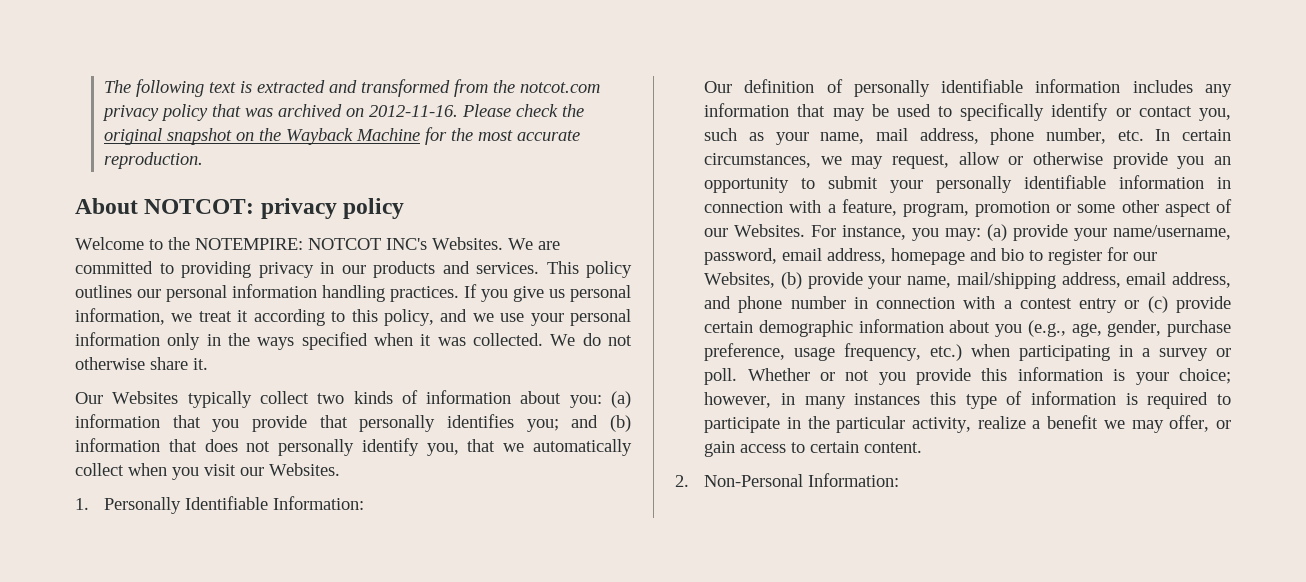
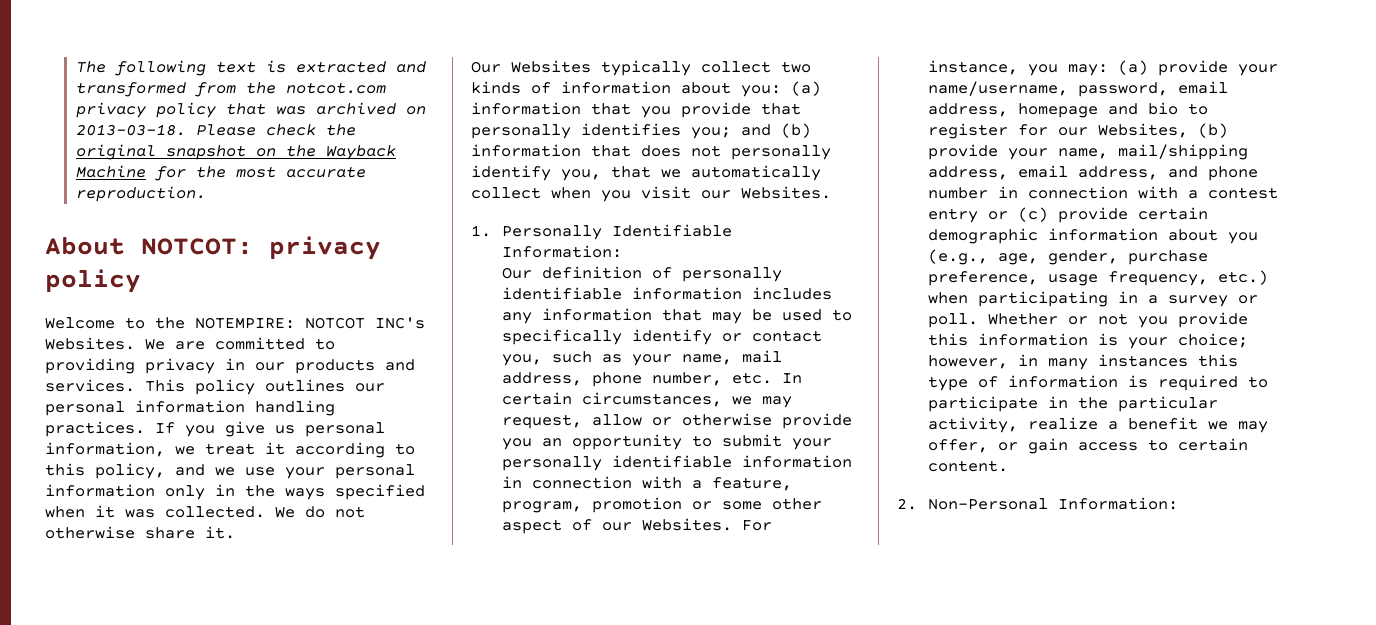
- The following text is extracted and transformed from the notcot.com privacy policy that was archived on 2012-11-16.
+ The following text is extracted and transformed from the notcot.com privacy policy that was archived on 2013-03-18.

